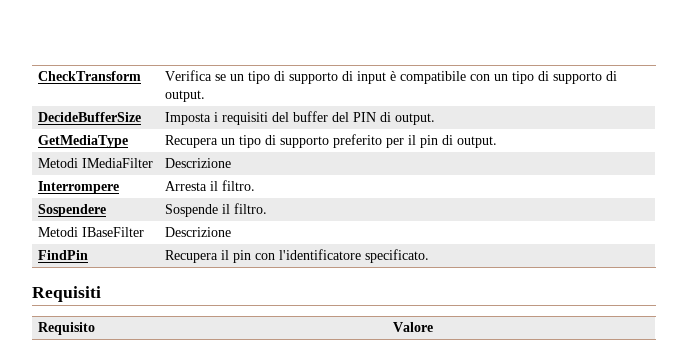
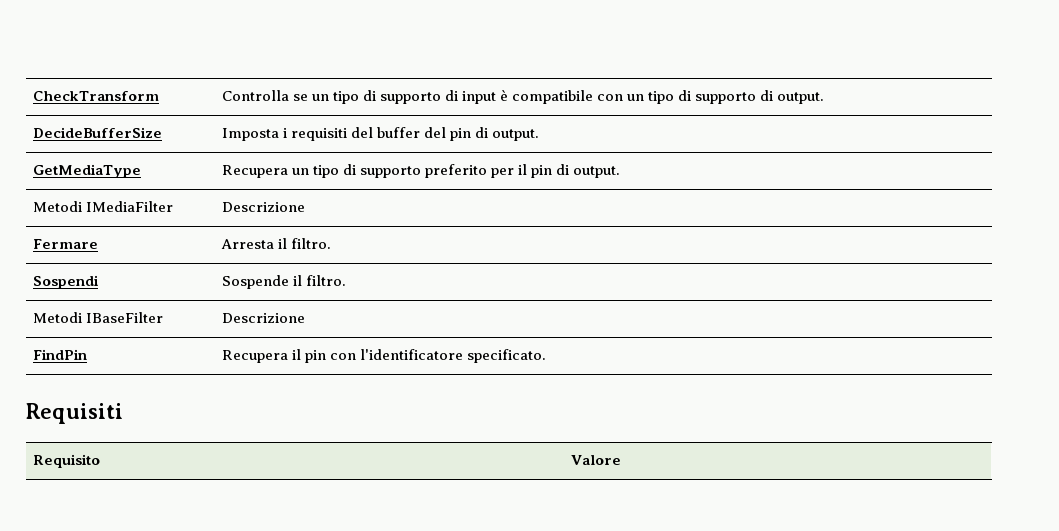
- CheckTransform | Verifica se un tipo di supporto di input è compatibile con un tipo di supporto di output.
+ CheckTransform | Controlla se un tipo di supporto di input è compatibile con un tipo di supporto di output.
- DecideBufferSize | Imposta i requisiti del buffer del PIN di output.
+ DecideBufferSize | Imposta i requisiti del buffer del pin di output.
- Interrompere | Arresta il filtro.
+ Fermare | Arresta il filtro.
- Sospendere | Sospende il filtro.
+ Sospendi | Sospende il filtro.

